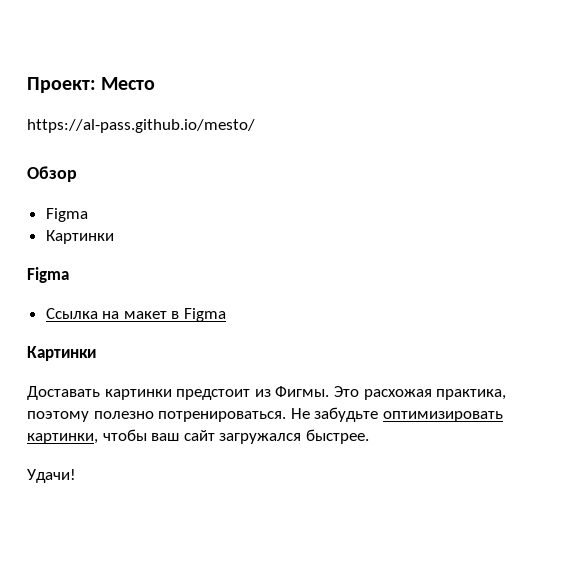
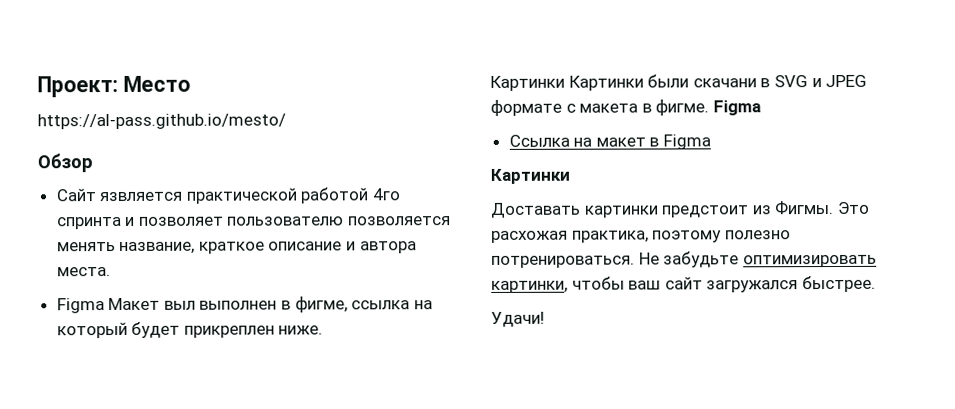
  Обзор
- Figma
- Картинки
- Figma
+ Сайт язвляется практической работой 4го спринта и позволяет пользователю позволяется менять название, краткое описание и автора места.
+ Figma Макет выл выполнен в фигме, ссылка на который будет прикреплен ниже.
+ Картинки Картинки были скачани в SVG и JPEG формате с макета в фигме. Figma

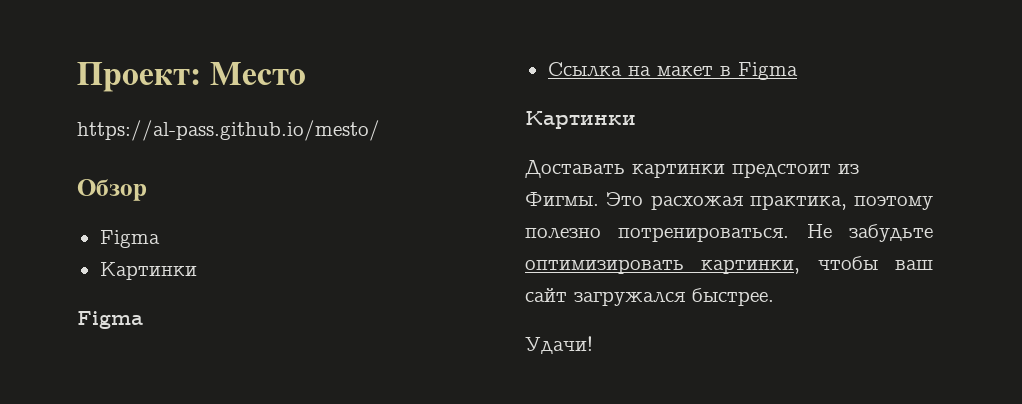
  Обзор
- Сайт язвляется практической работой 4го спринта и позволяет пользователю позволяется менять название, краткое описание и автора места.
- Figma Макет выл выполнен в фигме, ссылка на который будет прикреплен ниже.
- Картинки Картинки были скачани в SVG и JPEG формате с макета в фигме. Figma
+ Figma
+ Картинки
+ Figma

